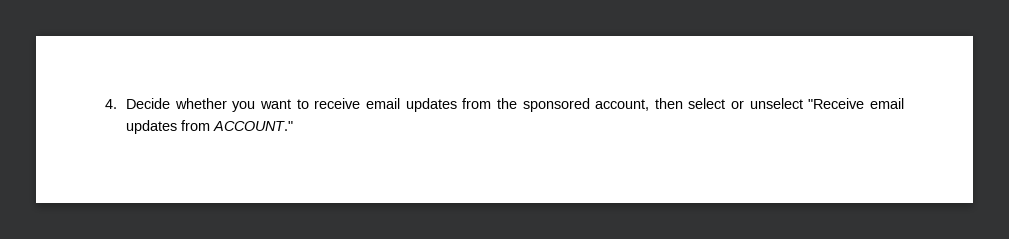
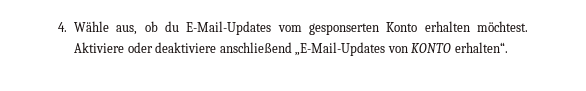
- 4. Decide whether you want to receive email updates from the sponsored account, then select or unselect "Receive email updates from ACCOUNT."
+ 4. Wähle aus, ob du E-Mail-Updates vom gesponserten Konto erhalten möchtest. Aktiviere oder deaktiviere anschließend „E-Mail-Updates von KONTO erhalten“.

